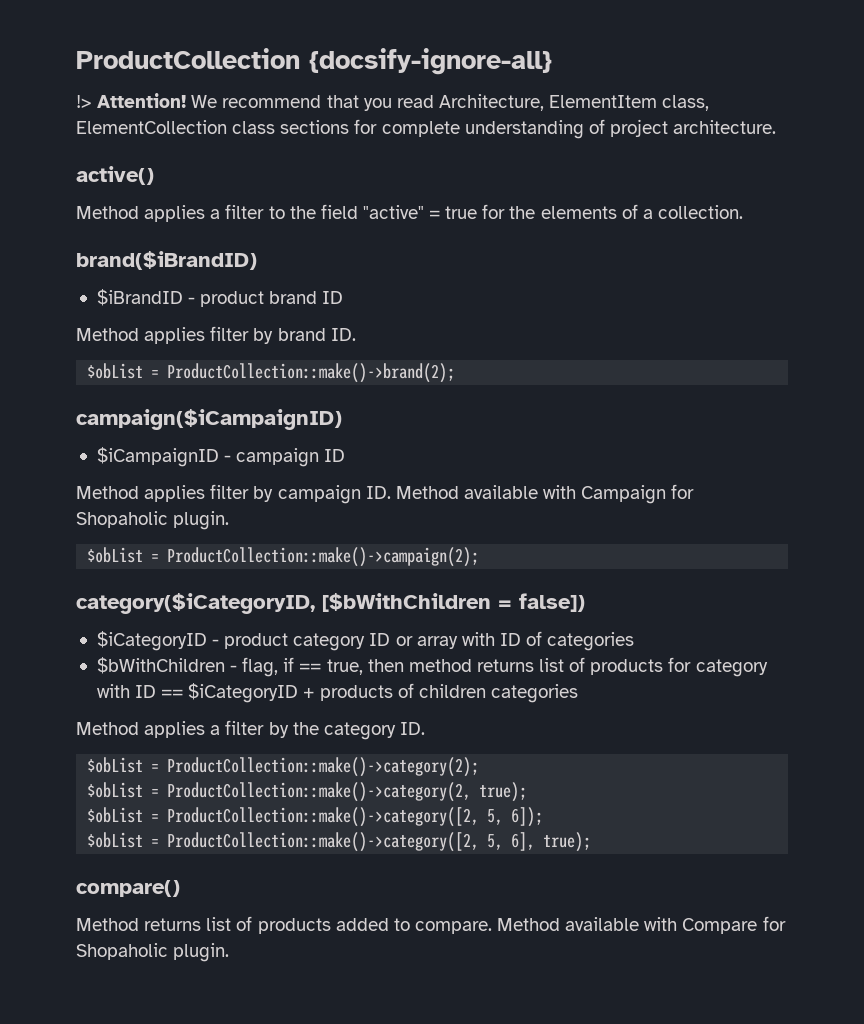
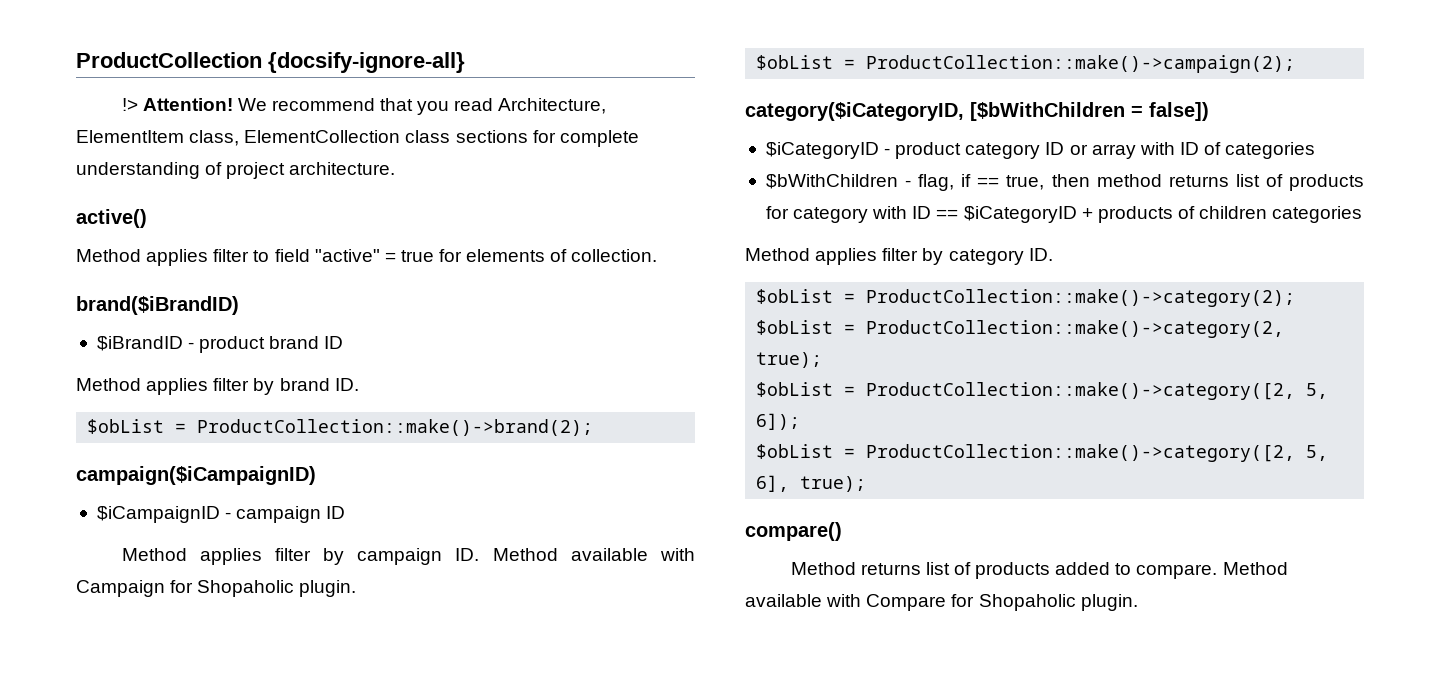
- Method applies a filter to the field "active" = true for the elements of a collection.
+ Method applies filter to field "active" = true for elements of collection.
- Method applies a filter by the category ID.
+ Method applies filter by category ID.

